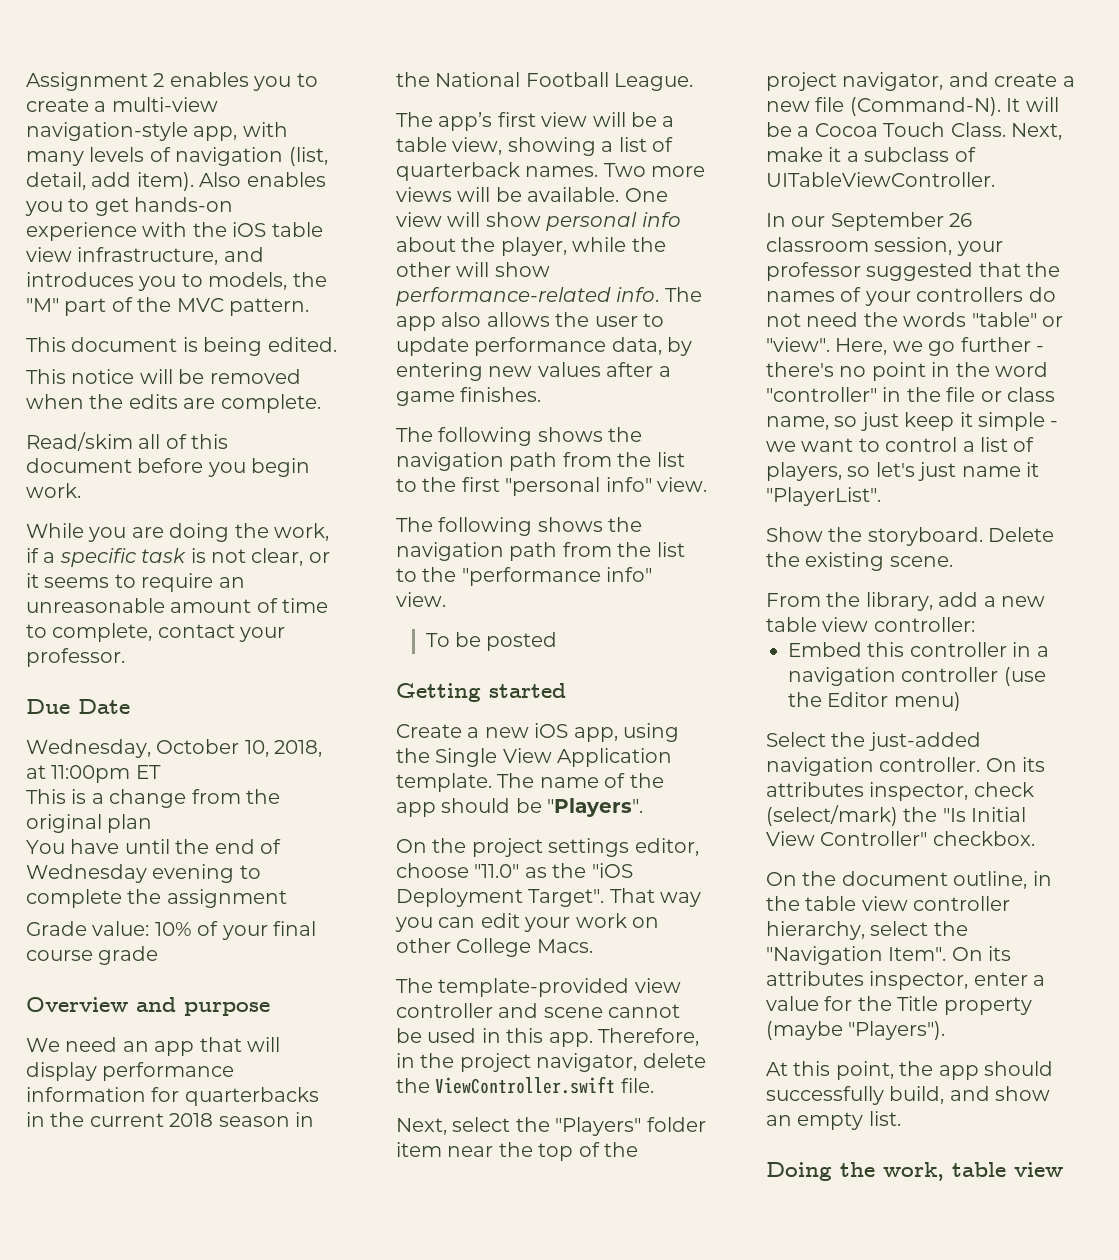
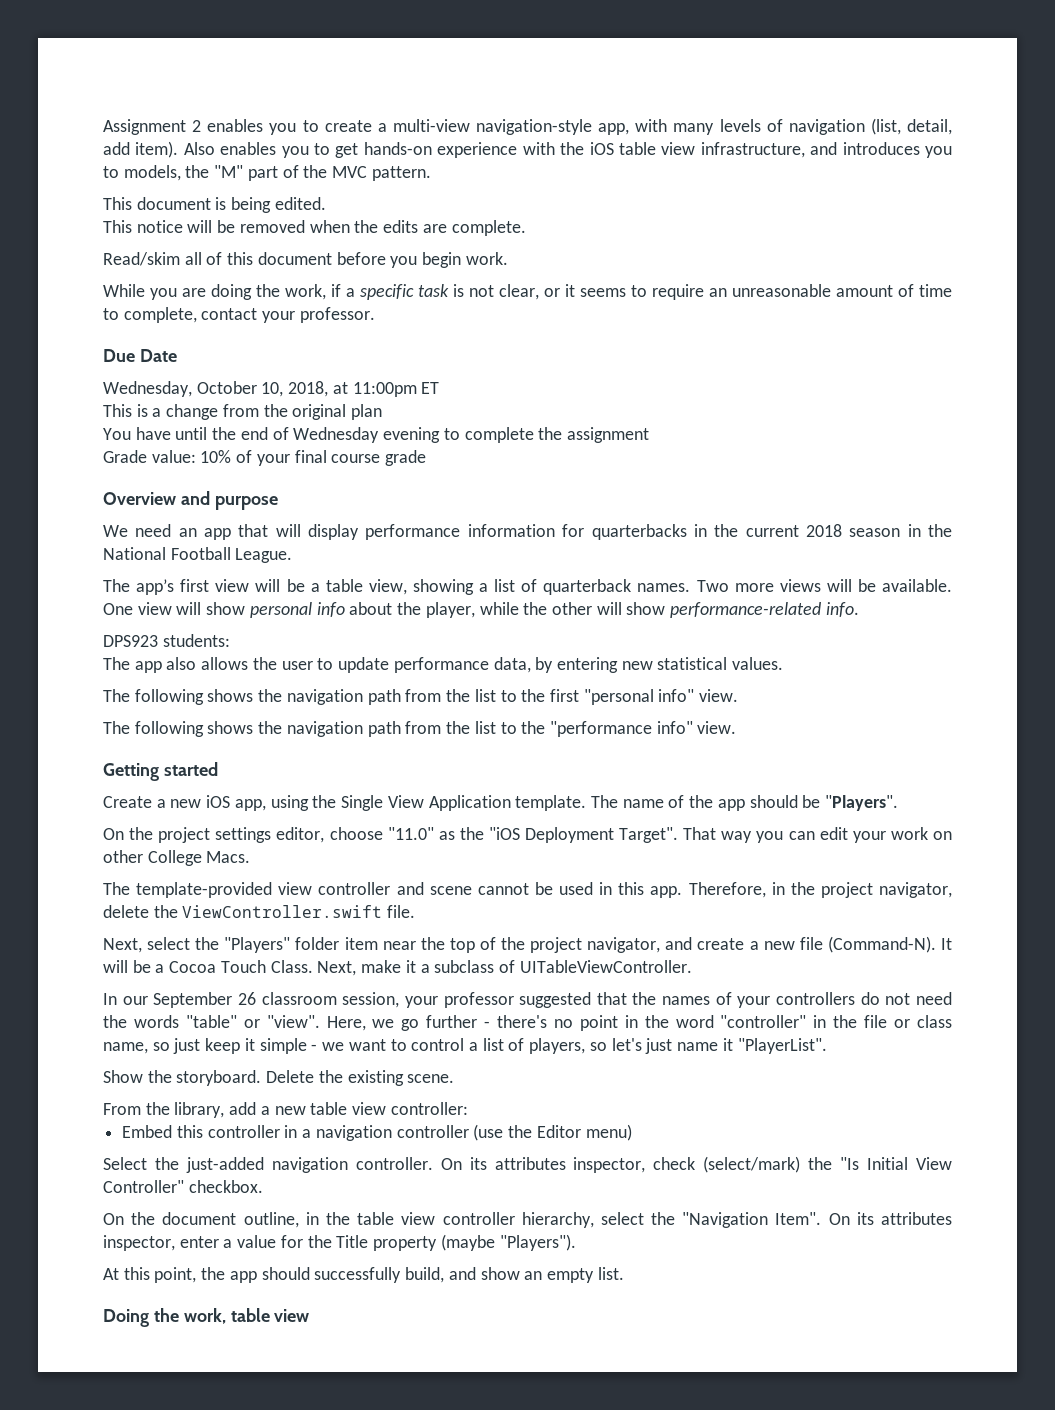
- One view will show personal info about the player, while the other will show performance-related info. The app also allows the user to update performance data, by entering new values after a game finishes.
+ One view will show personal info about the player, while the other will show performance-related info.
+ DPS923 students:
+ The app also allows the user to update performance data, by entering new statistical values.
- To be posted

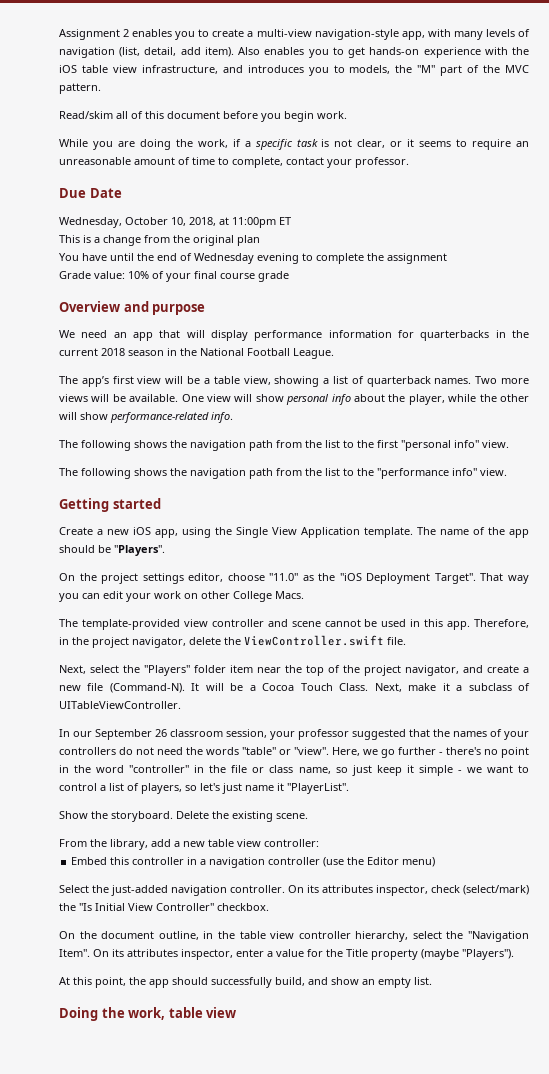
- This document is being edited.
- This notice will be removed when the edits are complete.
- DPS923 students:
- The app also allows the user to update performance data, by entering new statistical values.

